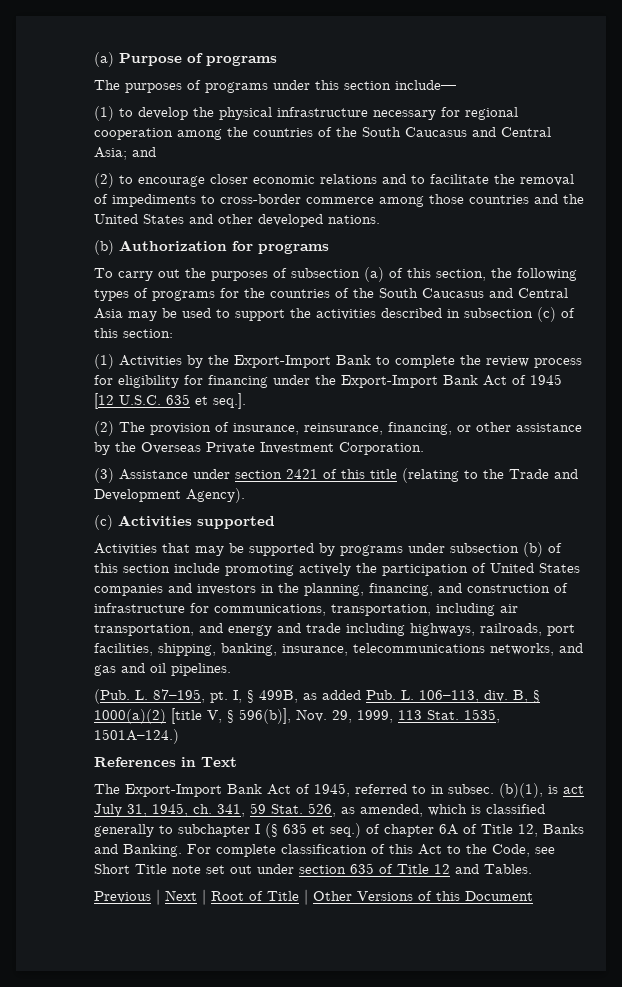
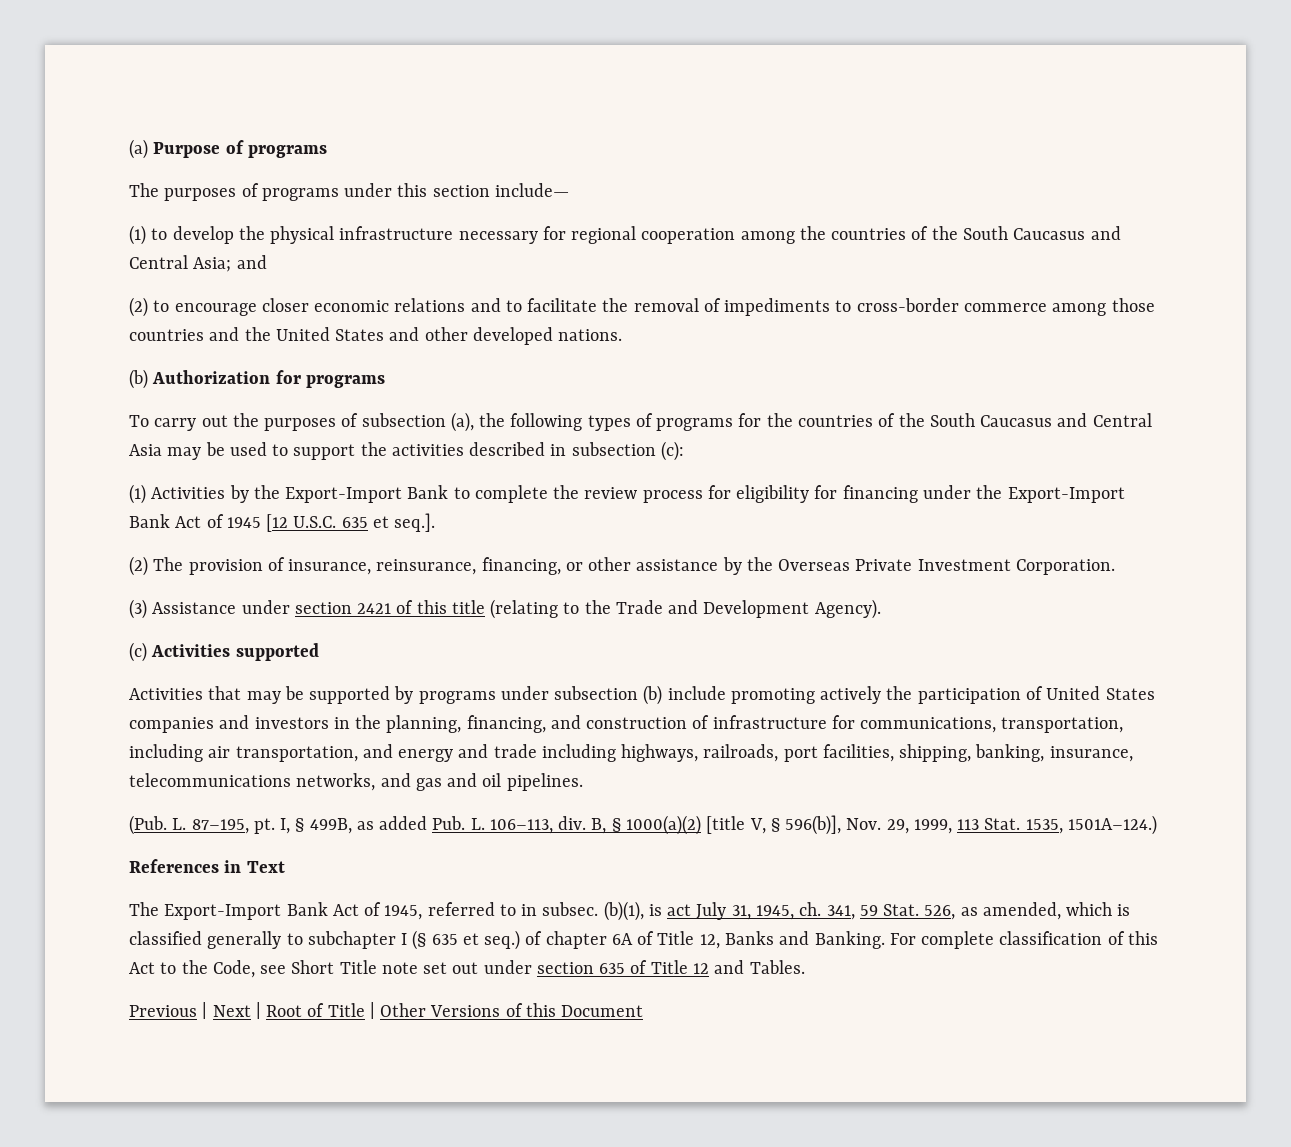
- To carry out the purposes of subsection (a) of this section, the following types of programs for the countries of the South Caucasus and Central Asia may be used to support the activities described in subsection (c) of this section:
+ To carry out the purposes of subsection (a), the following types of programs for the countries of the South Caucasus and Central Asia may be used to support the activities described in subsection (c):
- Activities that may be supported by programs under subsection (b) of this section include promoting actively the participation of United States companies and investors in the planning, financing, and construction of infrastructure for communications, transportation, including air transportation, and energy and trade including highways, railroads, port facilities, shipping, banking, insurance, telecommunications networks, and gas and oil pipelines.
+ Activities that may be supported by programs under subsection (b) include promoting actively the participation of United States companies and investors in the planning, financing, and construction of infrastructure for communications, transportation, including air transportation, and energy and trade including highways, railroads, port facilities, shipping, banking, insurance, telecommunications networks, and gas and oil pipelines.

